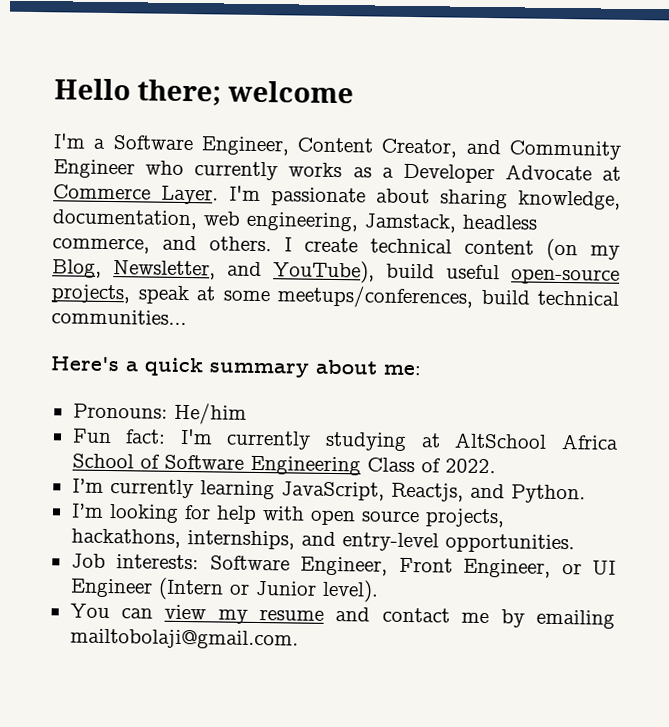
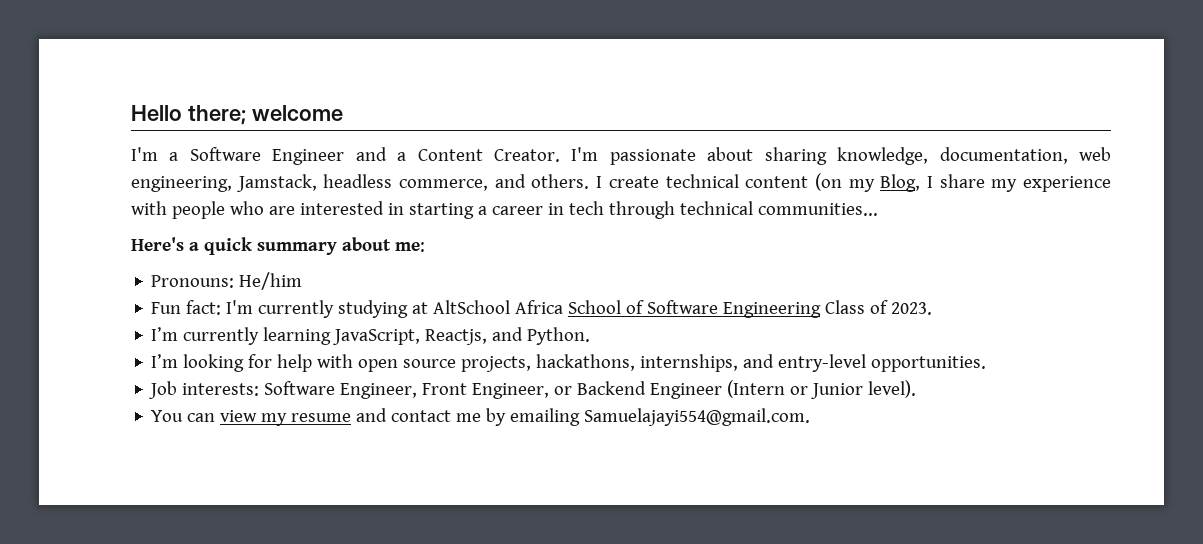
- I'm a Software Engineer, Content Creator, and Community Engineer who currently works as a Developer Advocate at Commerce Layer.
+ I'm a Software Engineer and a Content Creator.
- I create technical content (on my Blog, Newsletter, and YouTube), build useful open-source projects, speak at some meetups/conferences, build technical communities...
+ I create technical content (on my Blog, I share my experience with people who are interested in starting a career in tech through technical communities...
- Fun fact: I'm currently studying at AltSchool Africa School of Software Engineering Class of 2022.
+ Fun fact: I'm currently studying at AltSchool Africa School of Software Engineering Class of 2023.
- Job interests: Software Engineer, Front Engineer, or UI Engineer (Intern or Junior level).
+ Job interests: Software Engineer, Front Engineer, or Backend Engineer (Intern or Junior level).
- You can view my resume and contact me by emailing mailtobolaji@gmail.com.
+ You can view my resume and contact me by emailing Samuelajayi554@gmail.com.

